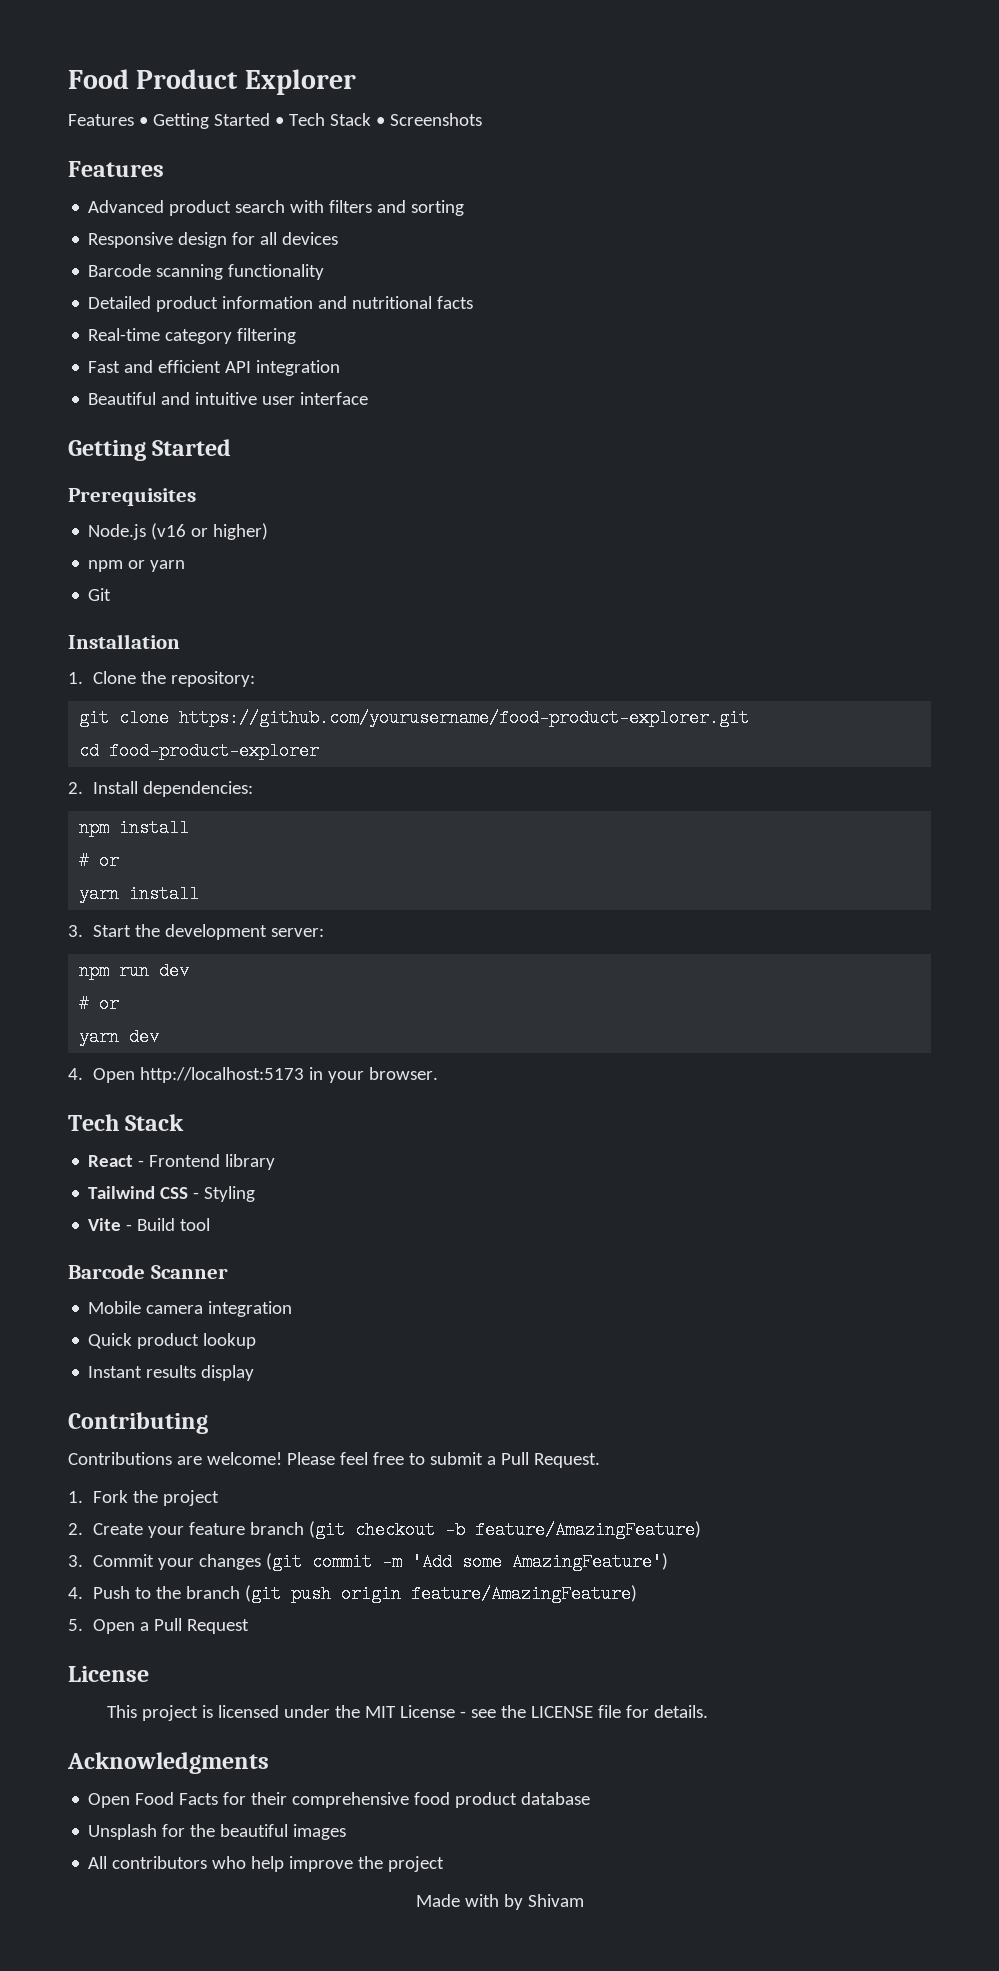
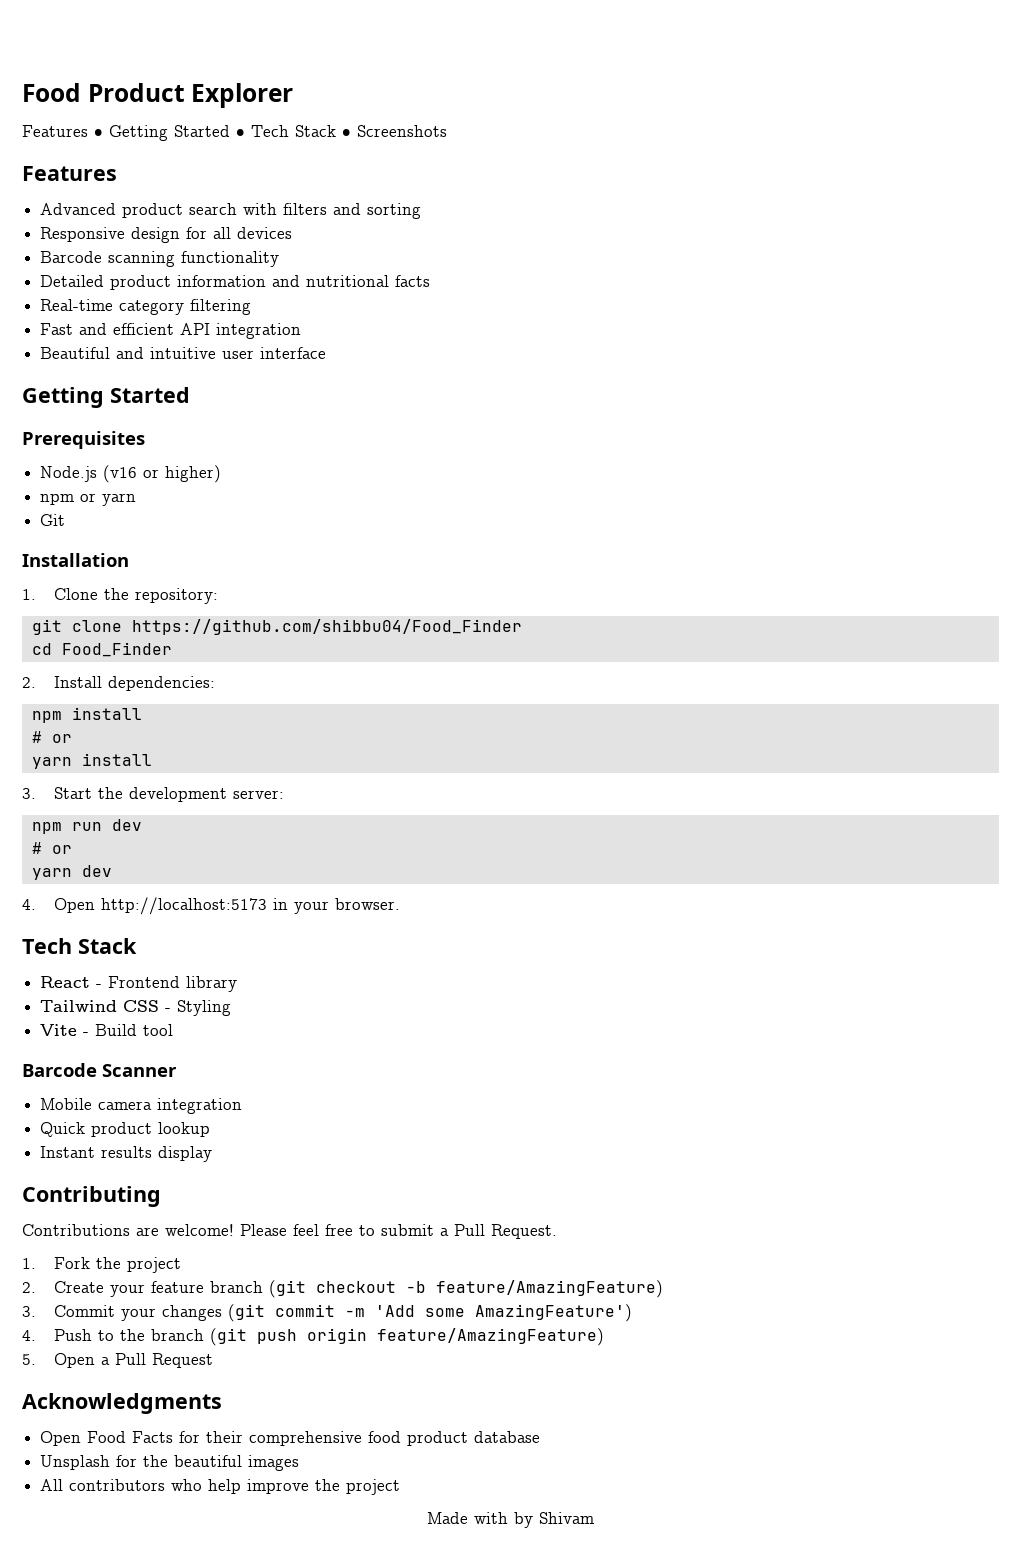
- git clone https://github.com/yourusername/food-product-explorer.git
+ git clone https://github.com/shibbu04/Food_Finder
- cd food-product-explorer
+ cd Food_Finder
  5. Open a Pull Request
- License
- This project is licensed under the MIT License - see the LICENSE file for details.

